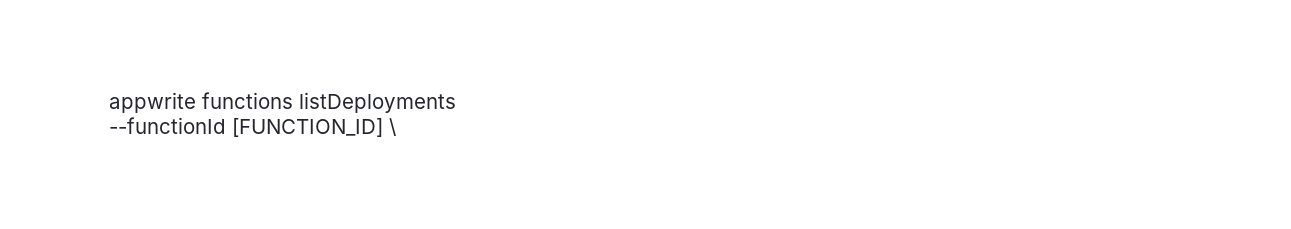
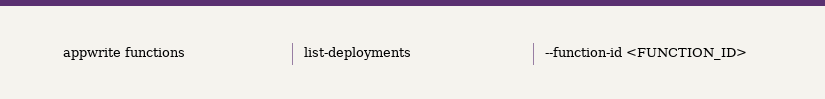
- appwrite functions listDeployments
- --functionId [FUNCTION_ID] \
+ appwrite functions list-deployments
+ --function-id <FUNCTION_ID>

